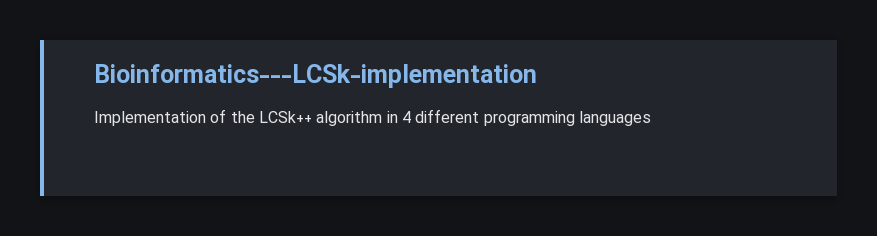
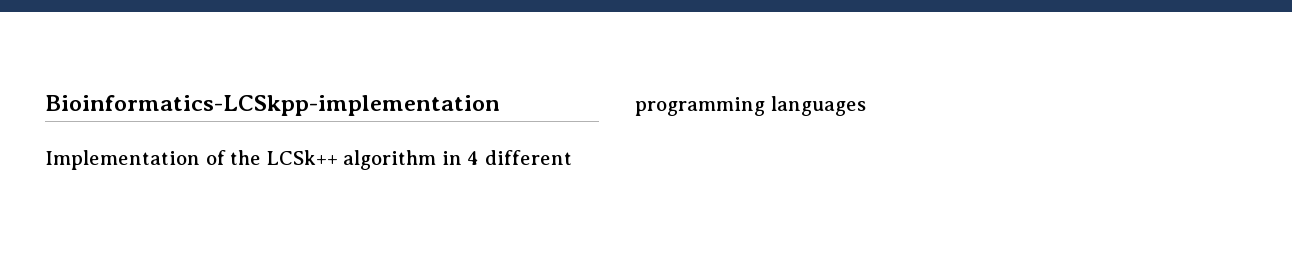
- Bioinformatics---LCSk-implementation
+ Bioinformatics-LCSkpp-implementation

